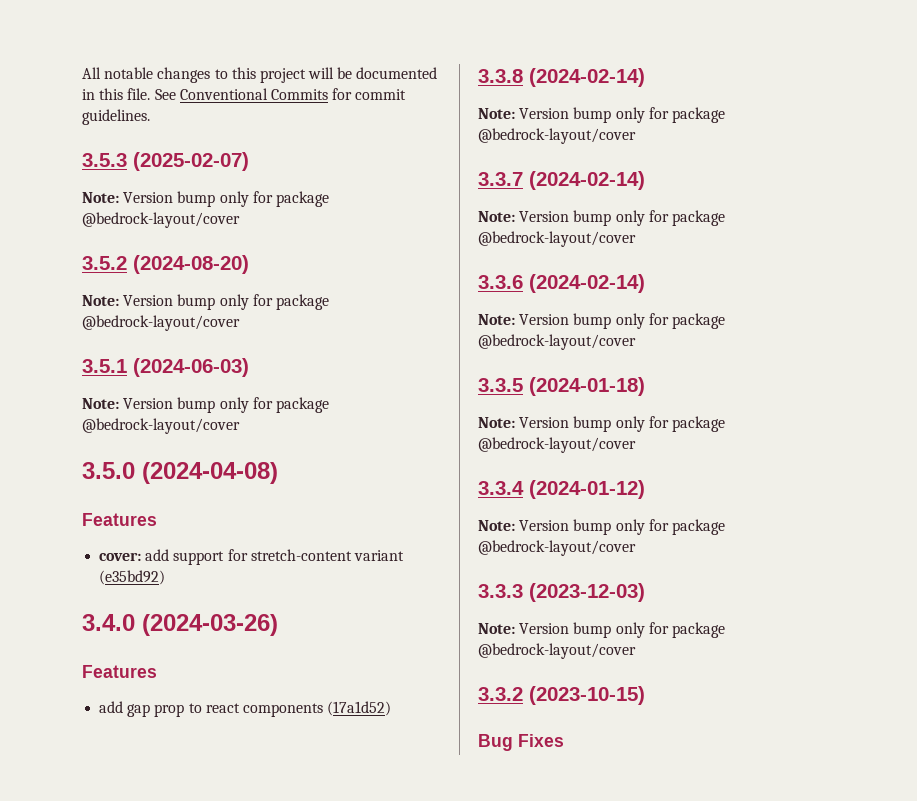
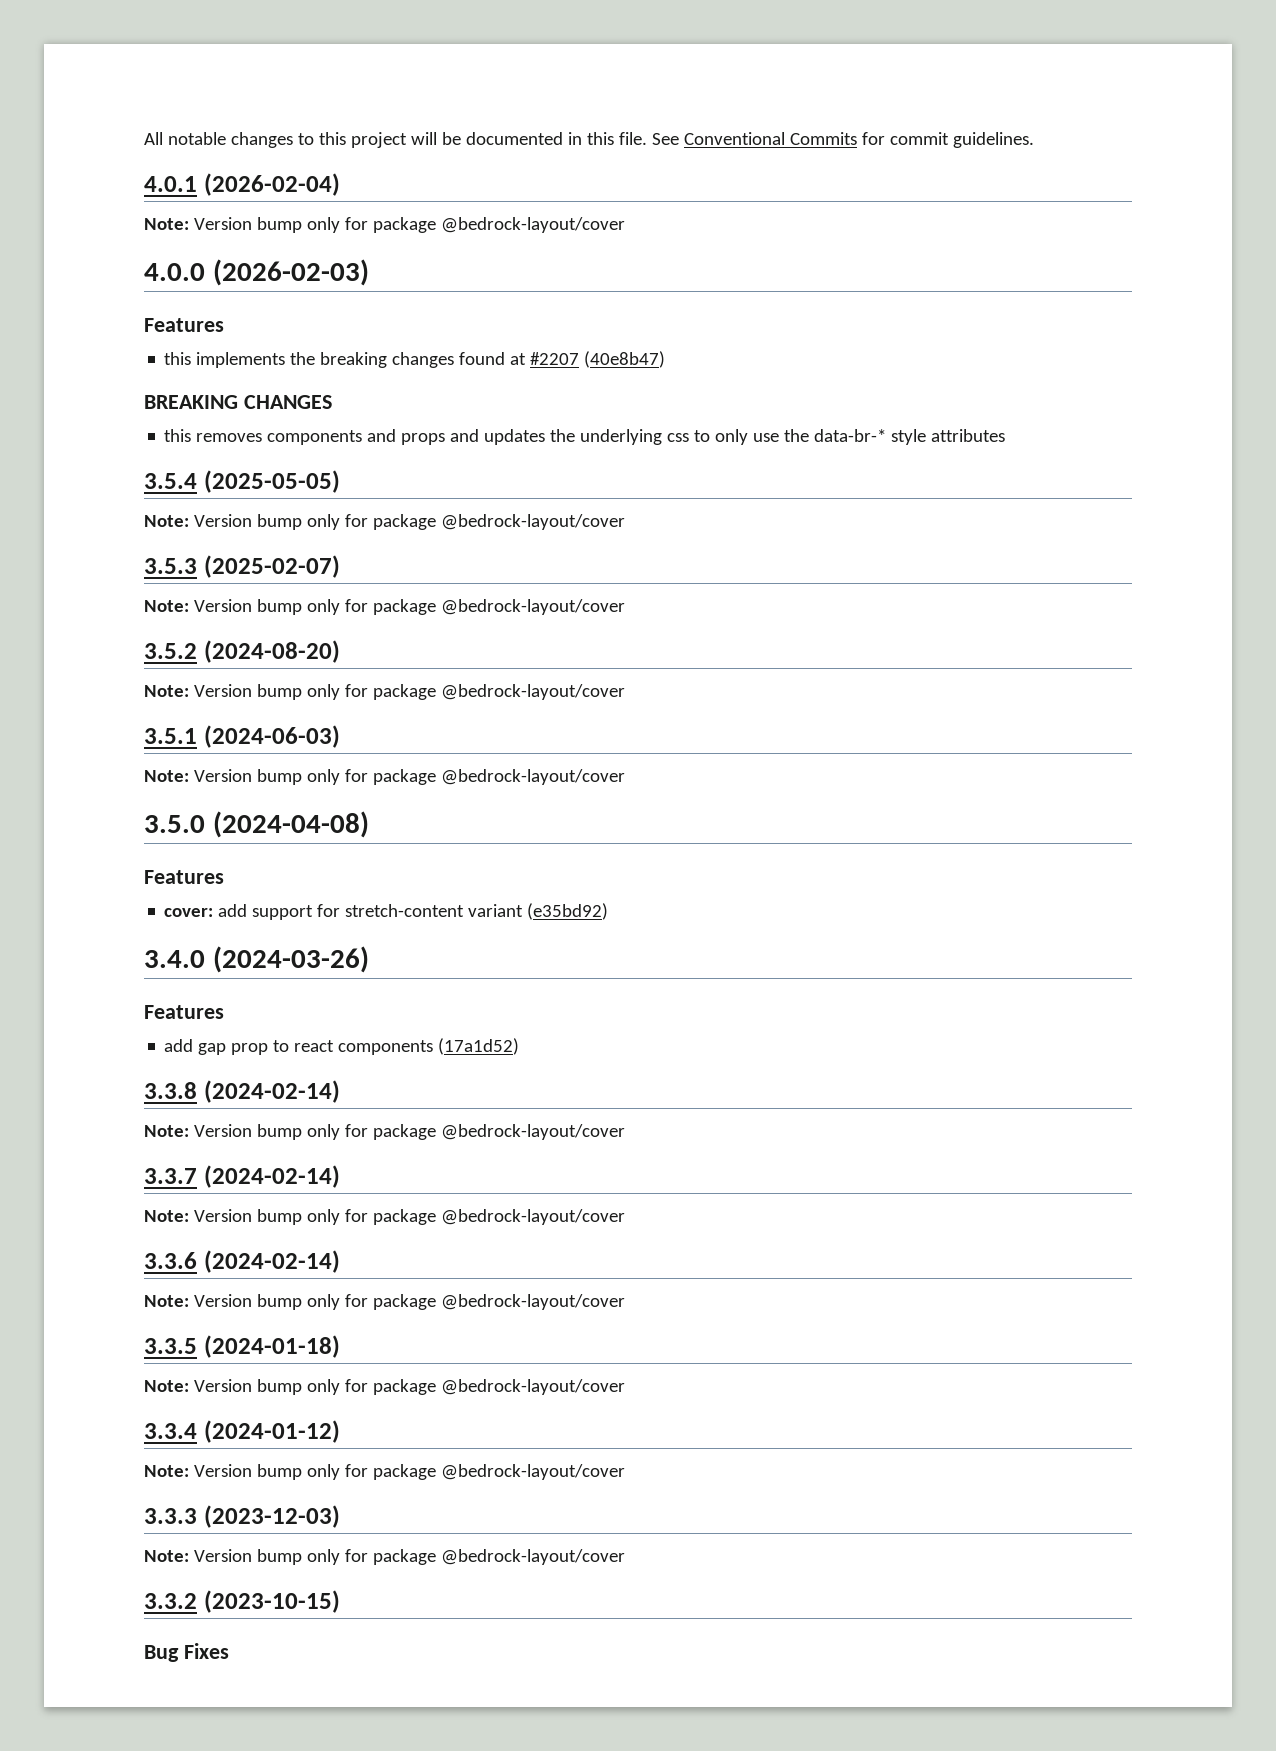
+ 4.0.1 (2026-02-04)
+ Note: Version bump only for package @bedrock-layout/cover
+ 4.0.0 (2026-02-03)
+ Features
+ this implements the breaking changes found at #2207 (40e8b47)
+ BREAKING CHANGES
+ this removes components and props and updates the underlying css to only use the data-br-* style attributes
+ 3.5.4 (2025-05-05)
+ Note: Version bump only for package @bedrock-layout/cover

